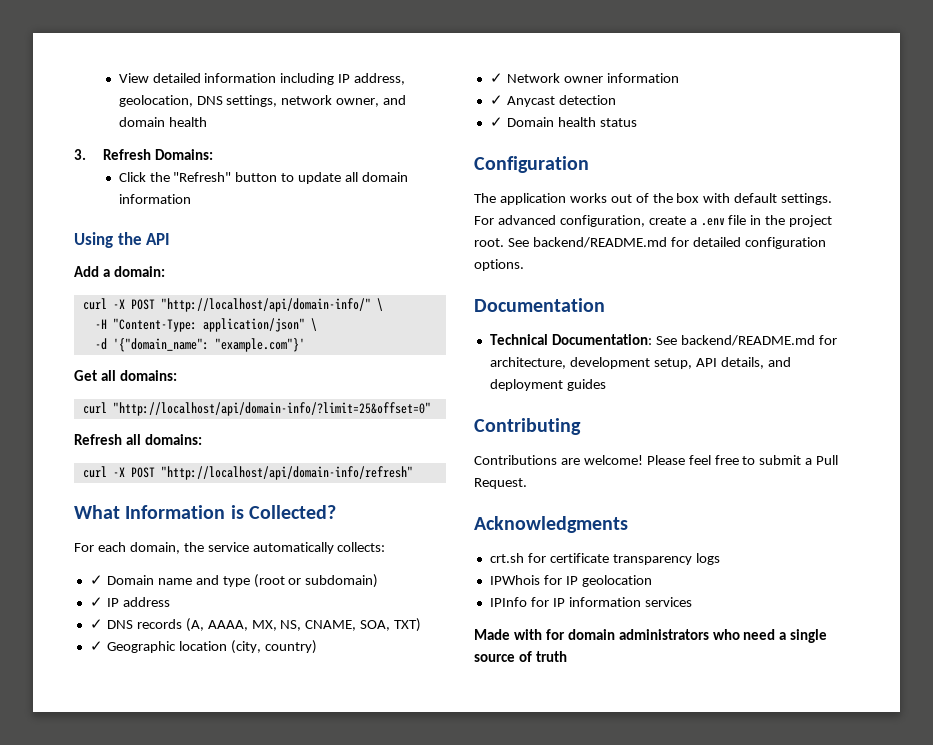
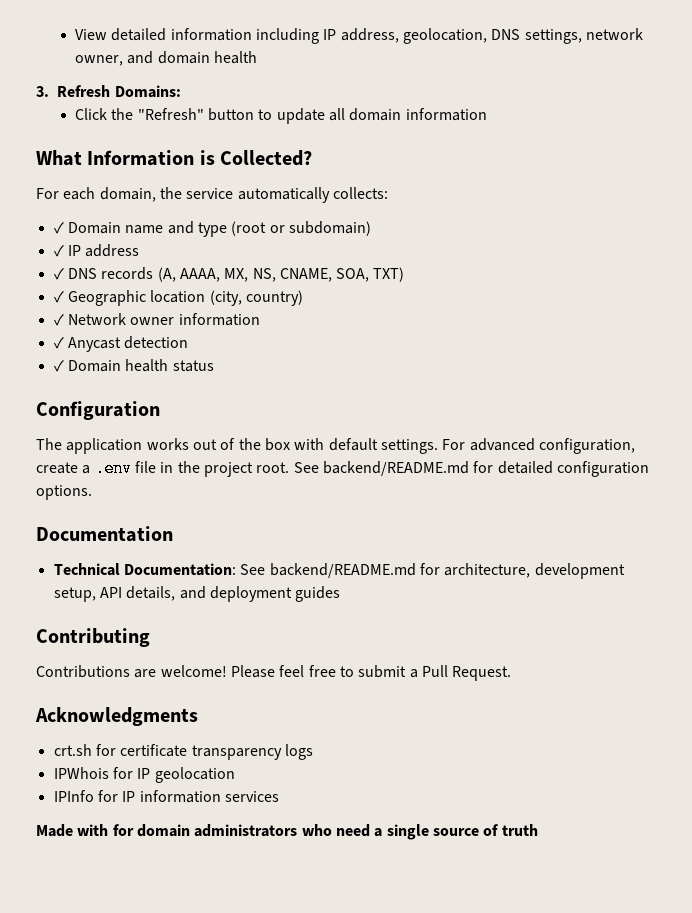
- Using the API
- Add a domain:
- curl -X POST "http://localhost/api/domain-info/" \
- -H "Content-Type: application/json" \
- -d '{"domain_name": "example.com"}'
- Get all domains:
- curl "http://localhost/api/domain-info/?limit=25&offset=0"
- Refresh all domains:
- curl -X POST "http://localhost/api/domain-info/refresh"

